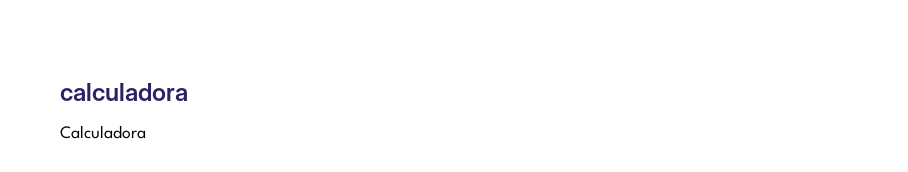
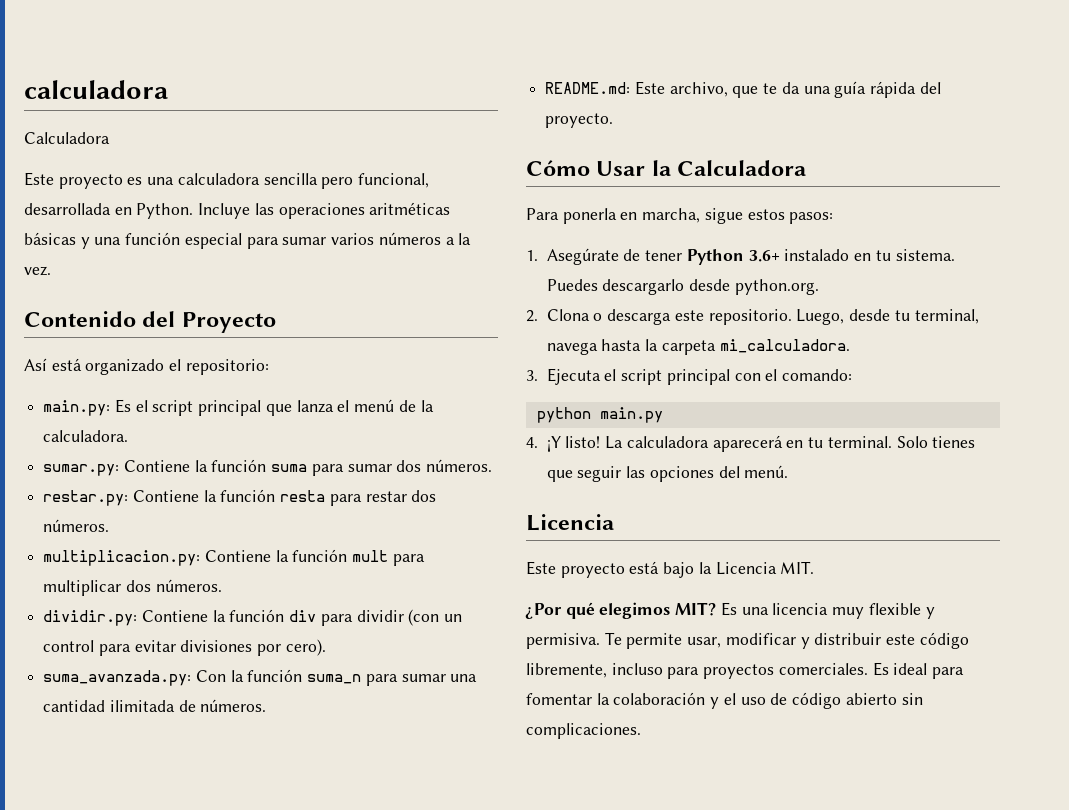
+ Este proyecto es una calculadora sencilla pero funcional, desarrollada en Python. Incluye las operaciones aritméticas básicas y una función especial para sumar varios números a la vez.
+ Contenido del Proyecto
+ Así está organizado el repositorio:
+ main.py: Es el script principal que lanza el menú de la calculadora.
+ sumar.py: Contiene la función suma para sumar dos números.
+ restar.py: Contiene la función resta para restar dos números.
+ multiplicacion.py: Contiene la función mult para multiplicar dos números.
+ dividir.py: Contiene la función div para dividir (con un control para evitar divisiones por cero).
+ suma_avanzada.py: Con la función suma_n para sumar una cantidad ilimitada de números.
+ README.md: Este archivo, que te da una guía rápida del proyecto.
+ Cómo Usar la Calculadora
+ Para ponerla en marcha, sigue estos pasos:
+ 1. Asegúrate de tener Python 3.6+ instalado en tu sistema. Puedes descargarlo desde python.org.
+ 2. Clona o descarga este repositorio. Luego, desde tu terminal, navega hasta la carpeta mi_calculadora.
+ 3. Ejecuta el script principal con el comando:
+ python main.py
+ 4. ¡Y listo! La calculadora aparecerá en tu terminal. Solo tienes que seguir las opciones del menú.
+ Licencia
+ Este proyecto está bajo la Licencia MIT.
+ ¿Por qué elegimos MIT? Es una licencia muy flexible y permisiva. Te permite usar, modificar y distribuir este código libremente, incluso para proyectos comerciales. Es ideal para fomentar la colaboración y el uso de código abierto sin complicaciones.

